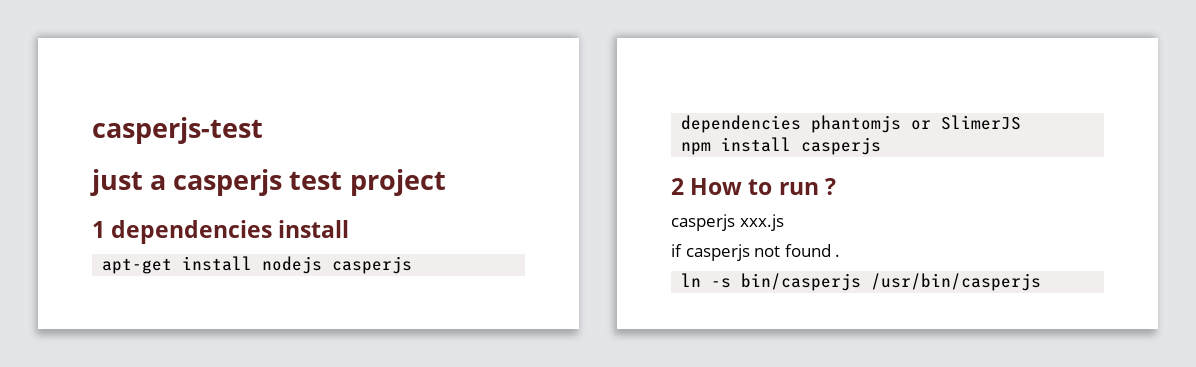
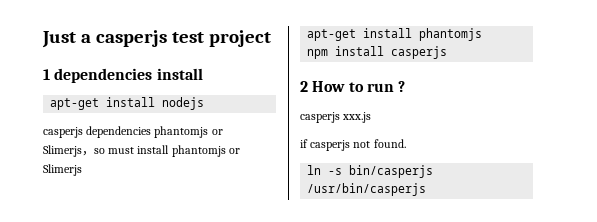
- casperjs-test
- just a casperjs test project
+ Just a casperjs test project
- apt-get install nodejs casperjs dependencies phantomjs or SlimerJS
+ apt-get install nodejs
+ casperjs dependencies phantomjs or Slimerjs，so must install phantomjs or Slimerjs
+ apt-get install phantomjs
- if casperjs not found .
+ if casperjs not found.

